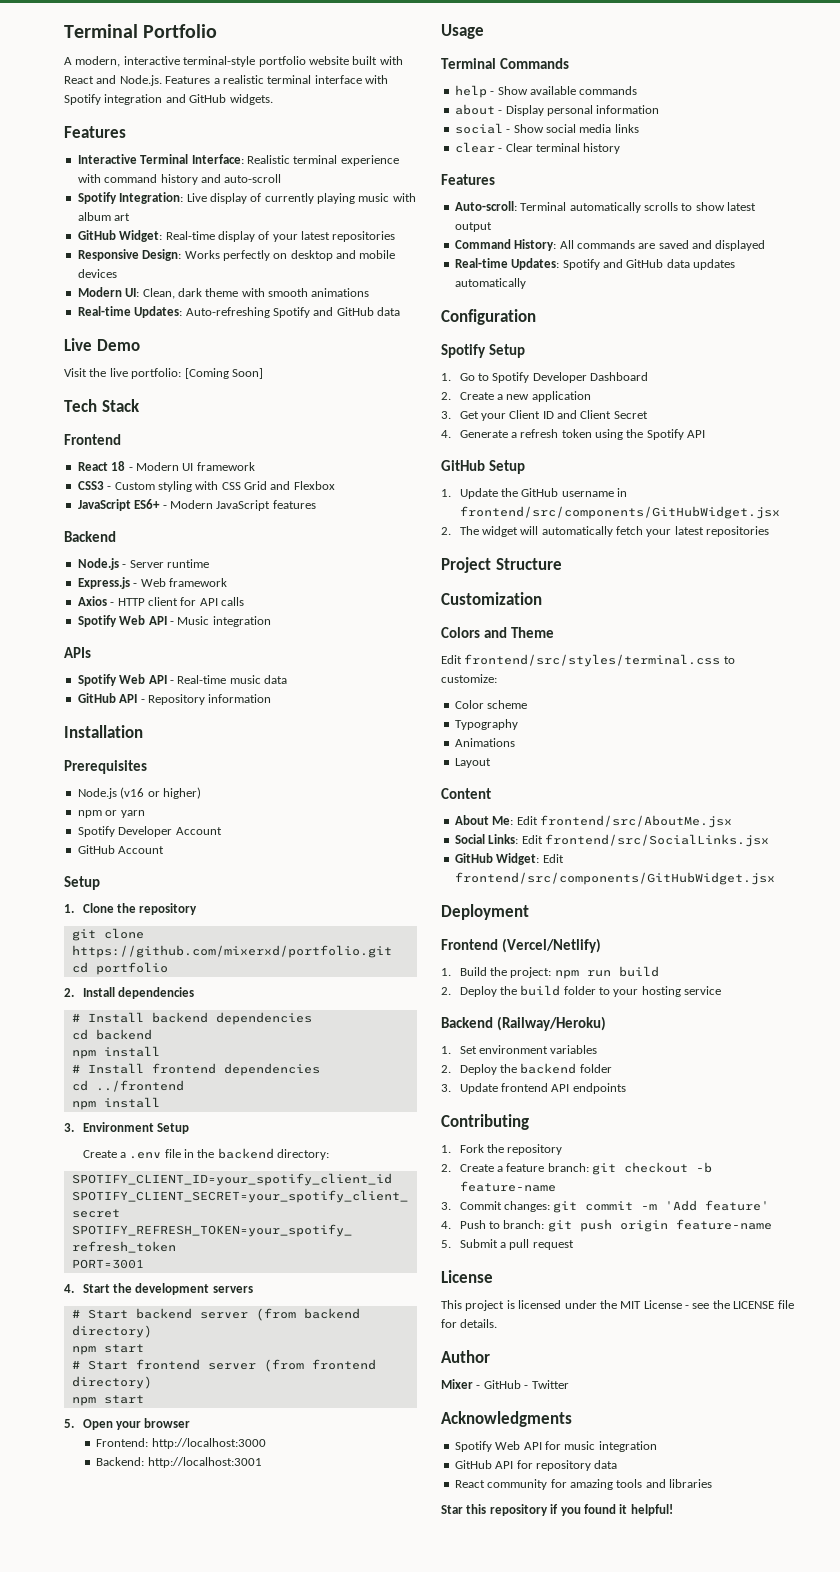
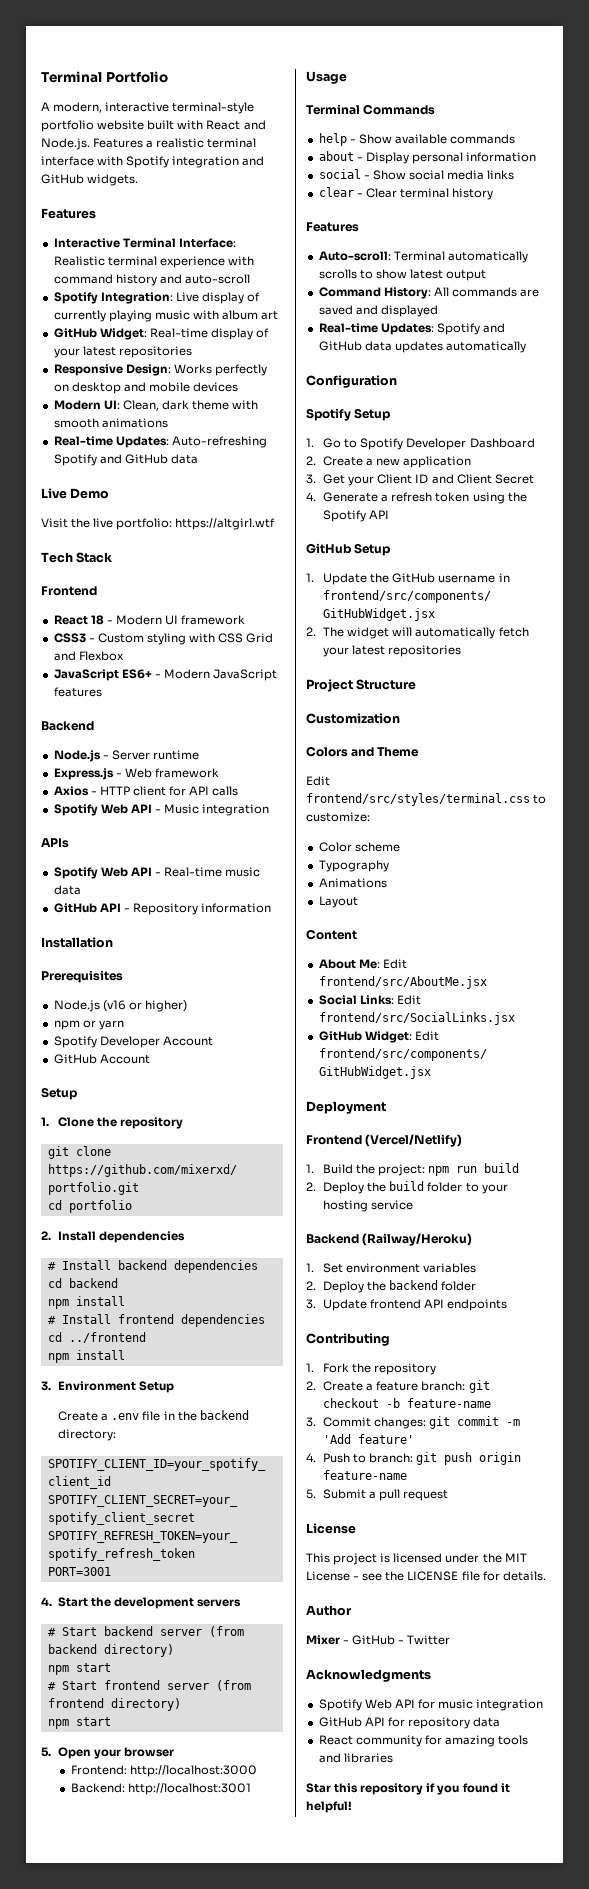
- Visit the live portfolio: [Coming Soon]
+ Visit the live portfolio: https://altgirl.wtf

